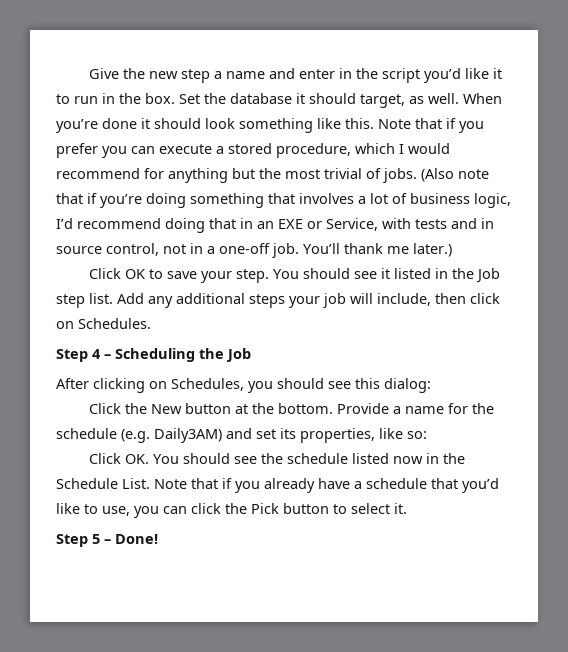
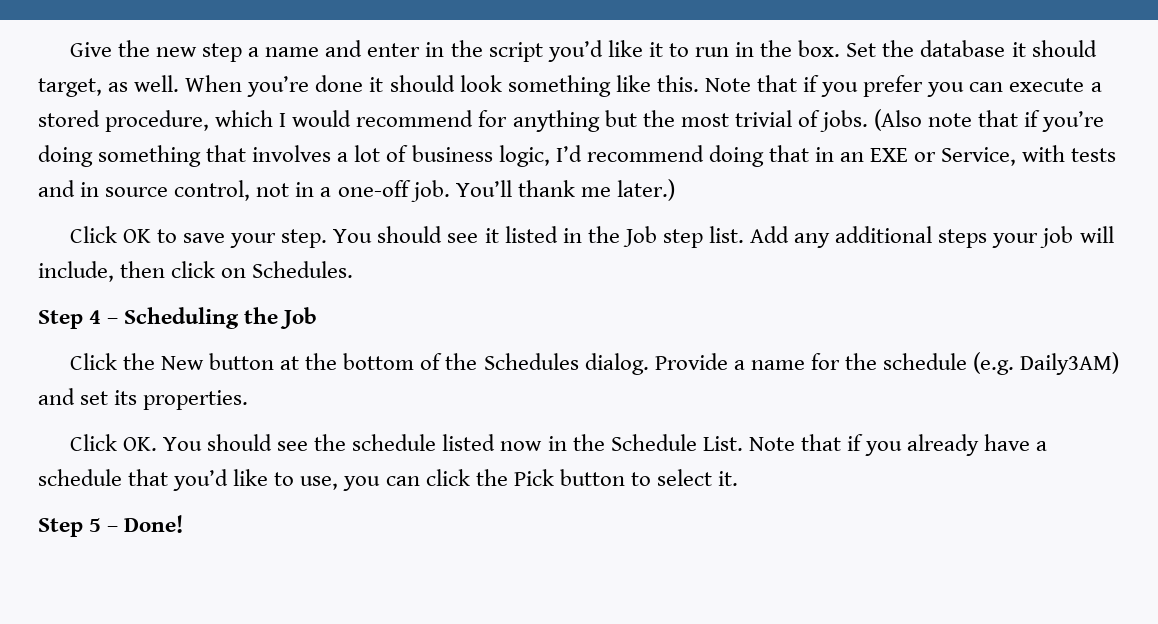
- After clicking on Schedules, you should see this dialog:
- Click the New button at the bottom.
+ Click the New button at the bottom of the Schedules dialog.
- Provide a name for the schedule (e.g. Daily3AM) and set its properties, like so:
+ Provide a name for the schedule (e.g. Daily3AM) and set its properties.

